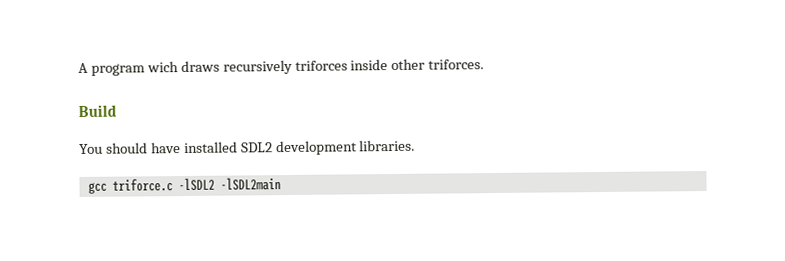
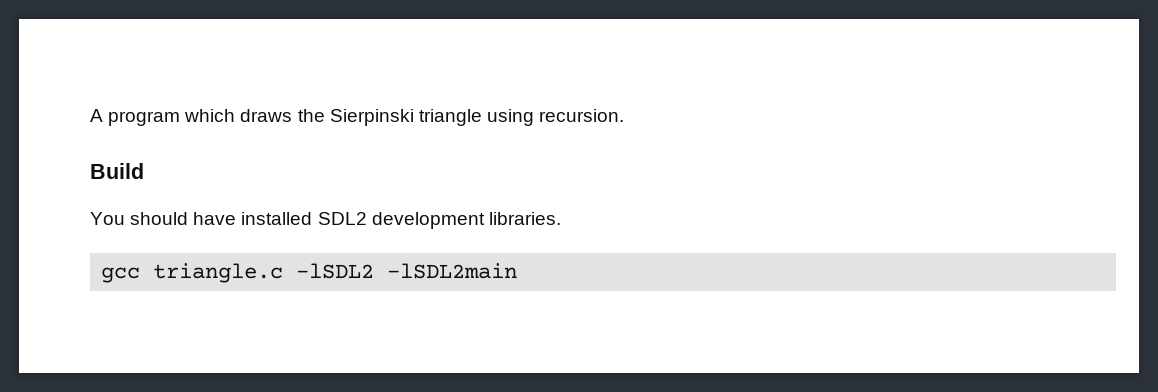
- A program wich draws recursively triforces inside other triforces.
+ A program which draws the Sierpinski triangle using recursion.
- gcc triforce.c -lSDL2 -lSDL2main
+ gcc triangle.c -lSDL2 -lSDL2main

